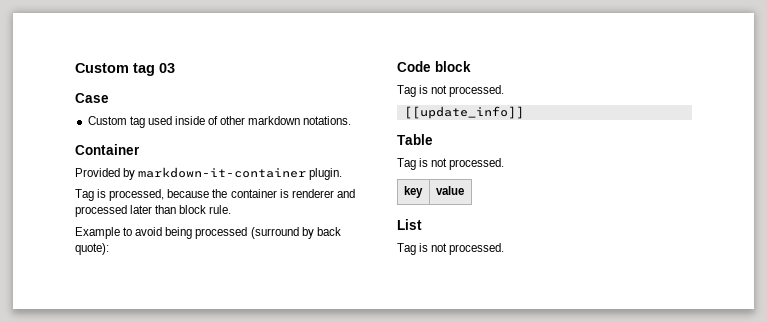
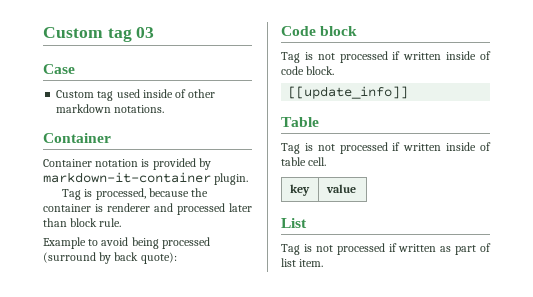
- Provided by markdown-it-container plugin.
+ Container notation is provided by markdown-it-container plugin.
  Code block
- Tag is not processed.
+ Tag is not processed if written inside of code block.
  Table
- Tag is not processed.
+ Tag is not processed if written inside of table cell.
  List
- Tag is not processed.
+ Tag is not processed if written as part of list item.

